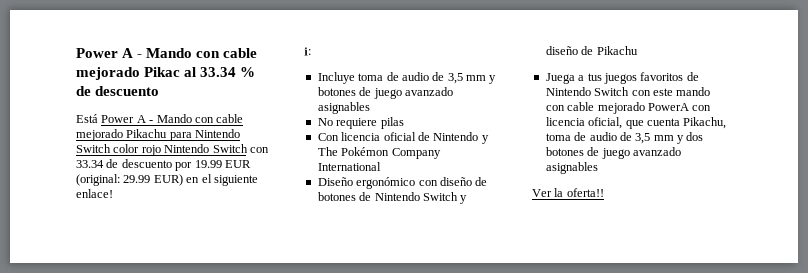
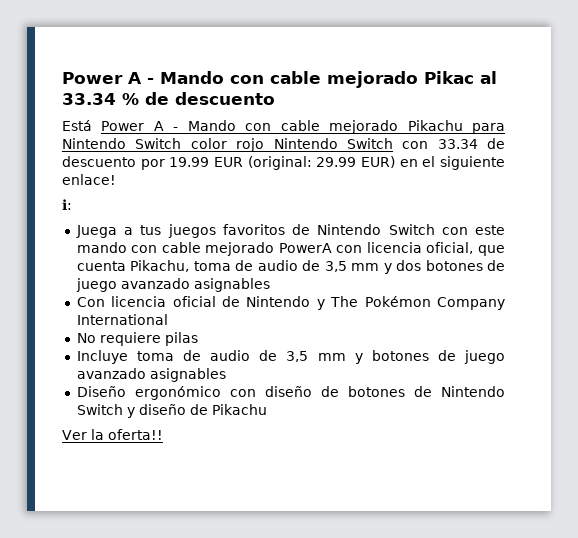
- Incluye toma de audio de 3,5 mm y botones de juego avanzado asignables
- No requiere pilas
- Con licencia oficial de Nintendo y The Pokémon Company International
- Diseño ergonómico con diseño de botones de Nintendo Switch y diseño de Pikachu
+ Con licencia oficial de Nintendo y The Pokémon Company International
+ No requiere pilas
+ Incluye toma de audio de 3,5 mm y botones de juego avanzado asignables
+ Diseño ergonómico con diseño de botones de Nintendo Switch y diseño de Pikachu

